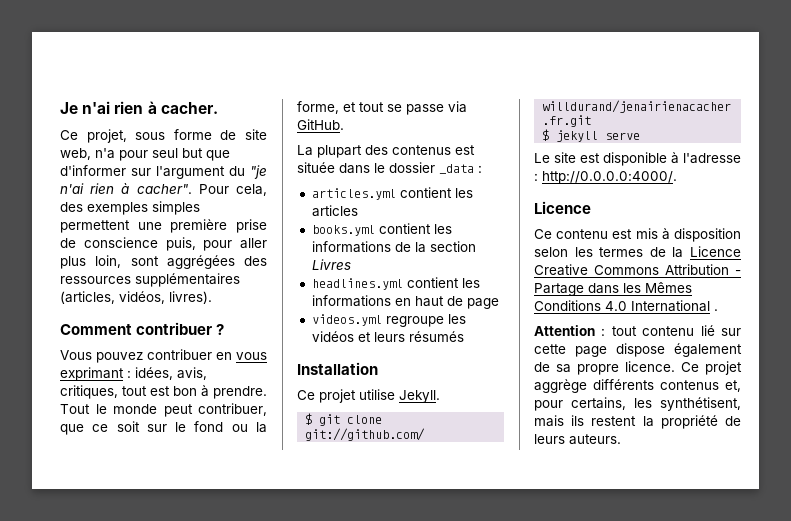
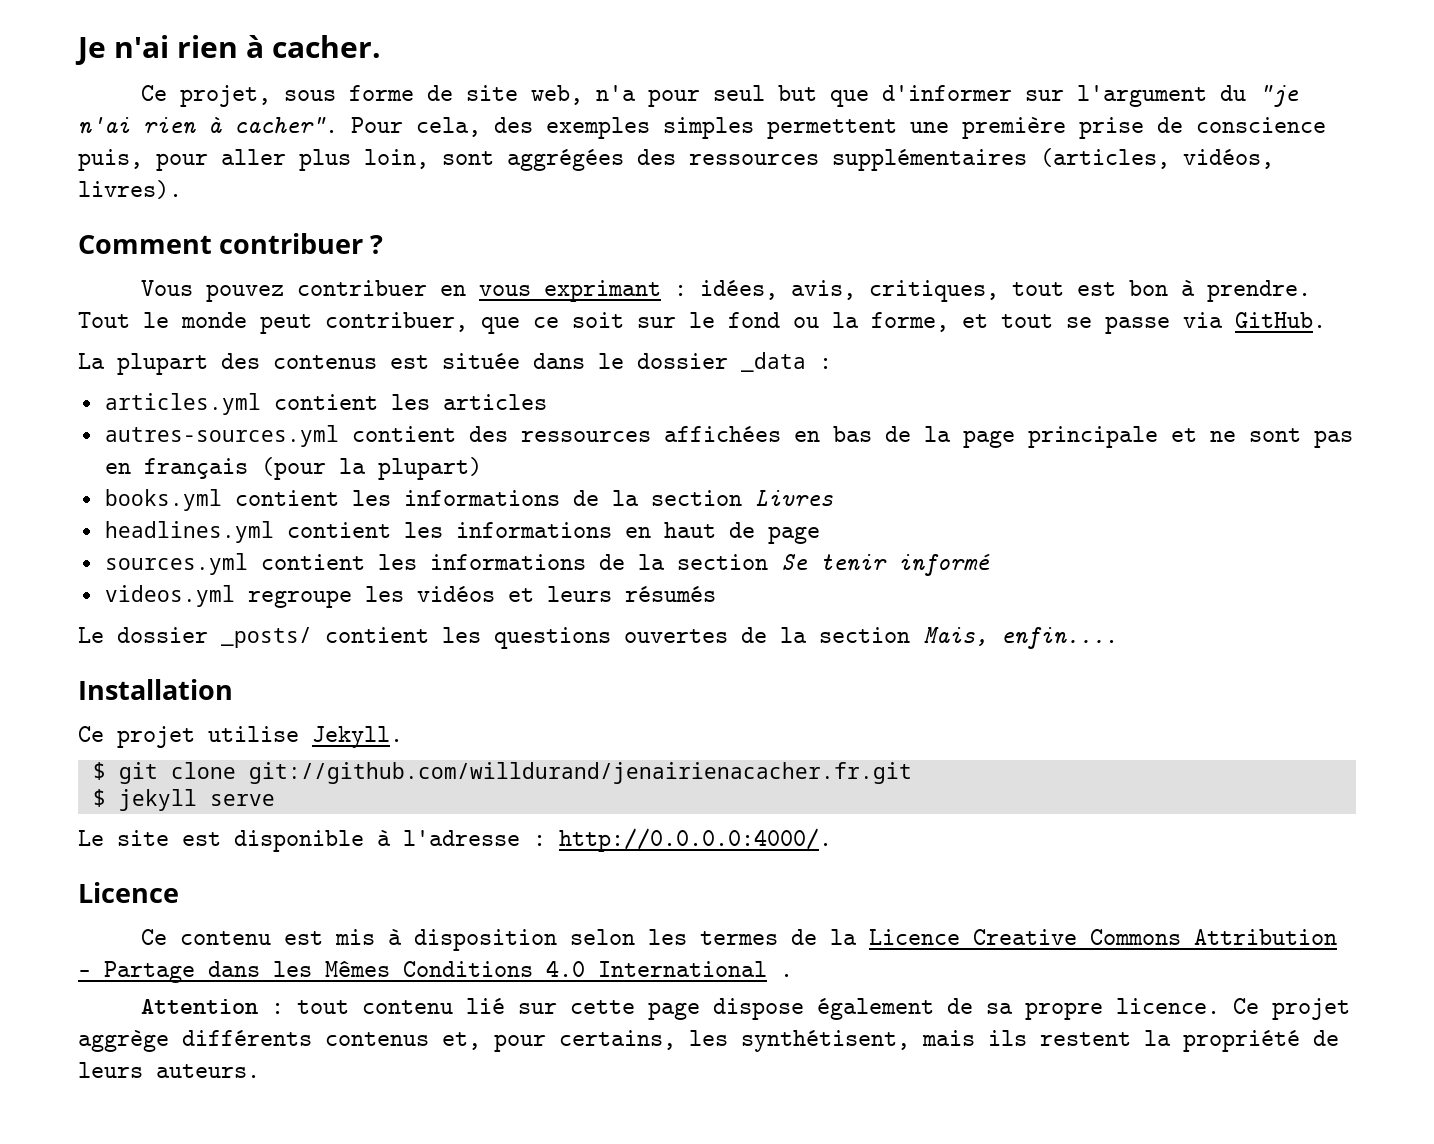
+ autres-sources.yml contient des ressources affichées en bas de la page principale et ne sont pas en français (pour la plupart)
+ sources.yml contient les informations de la section Se tenir informé
+ Le dossier _posts/ contient les questions ouvertes de la section Mais, enfin....

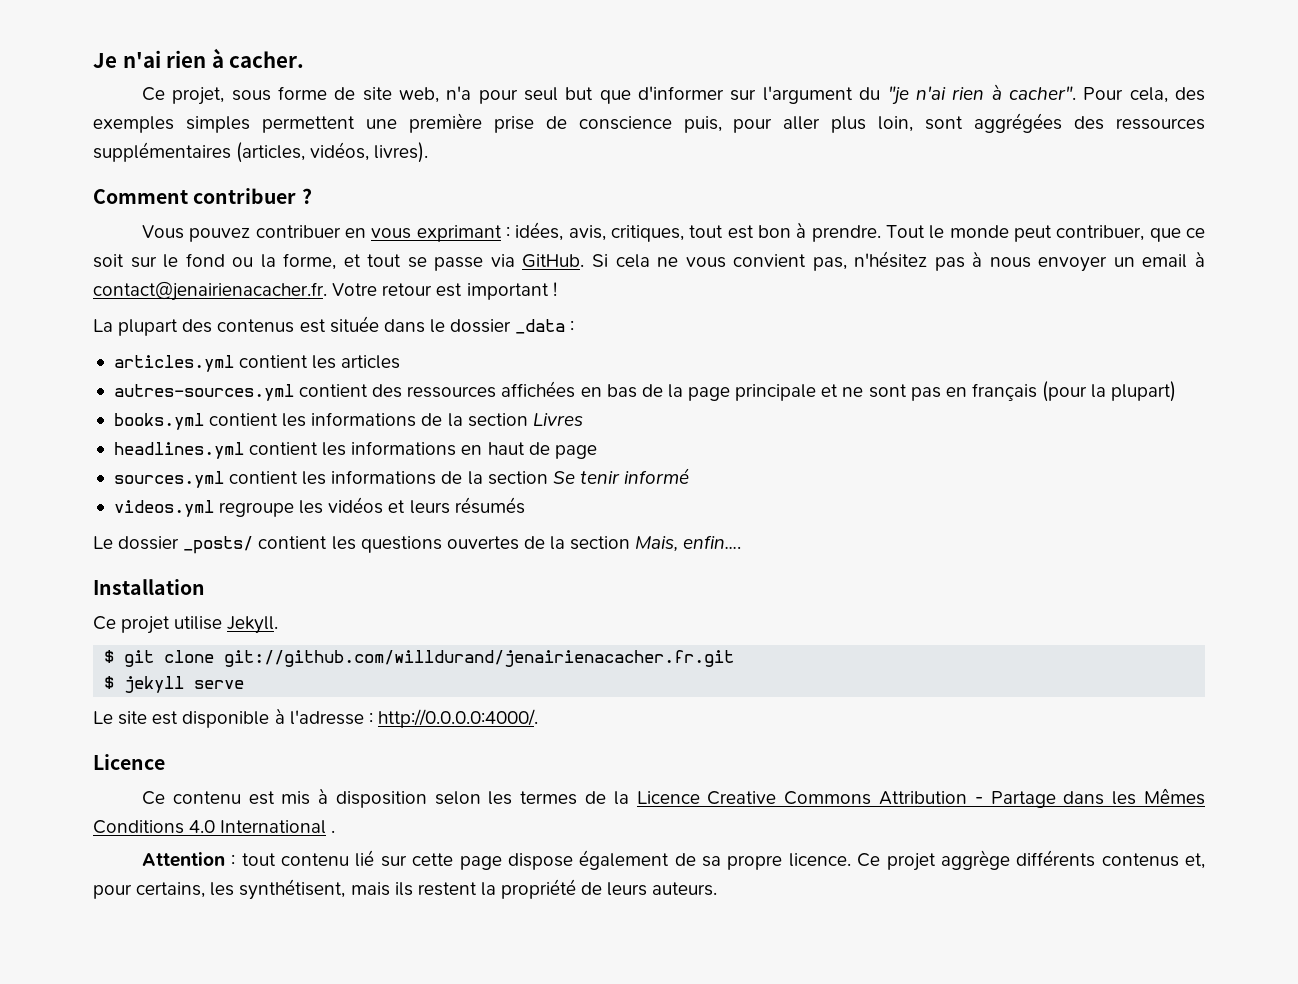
+ Si cela ne vous convient pas, n'hésitez pas à nous envoyer un email à contact@jenairienacacher.fr. Votre retour est important !

